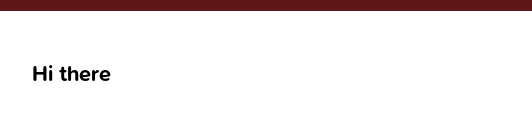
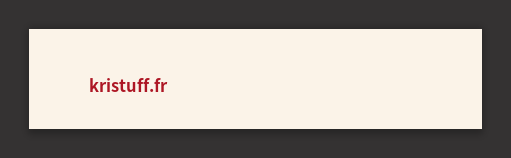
- Hi there
+ kristuff.fr

